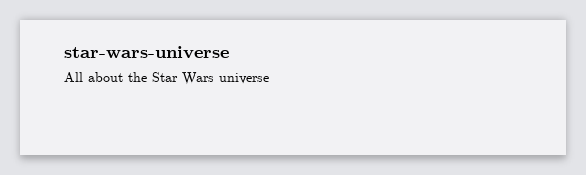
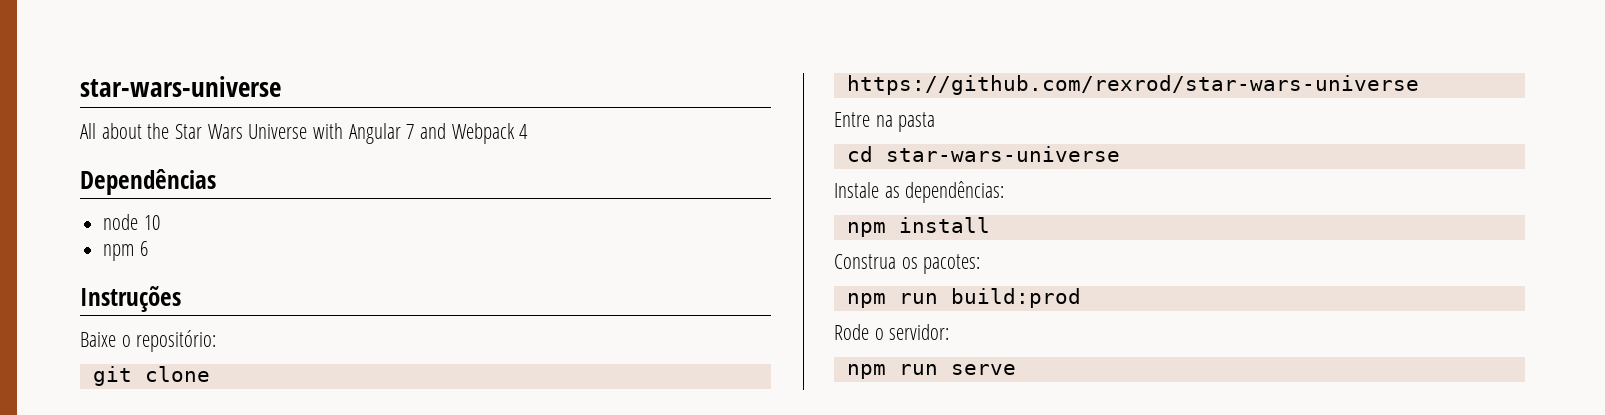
- All about the Star Wars universe
+ All about the Star Wars Universe with Angular 7 and Webpack 4
+ Dependências
+ node 10
+ npm 6
+ Instruções
+ Baixe o repositório:
+ git clone https://github.com/rexrod/star-wars-universe
+ Entre na pasta
+ cd star-wars-universe
+ Instale as dependências:
+ npm install
+ Construa os pacotes:
+ npm run build:prod
+ Rode o servidor:
+ npm run serve

